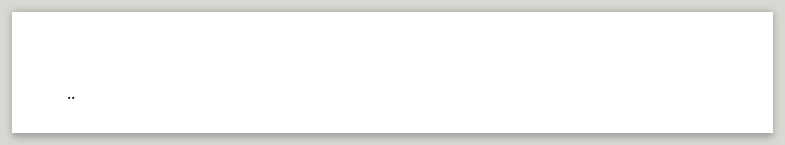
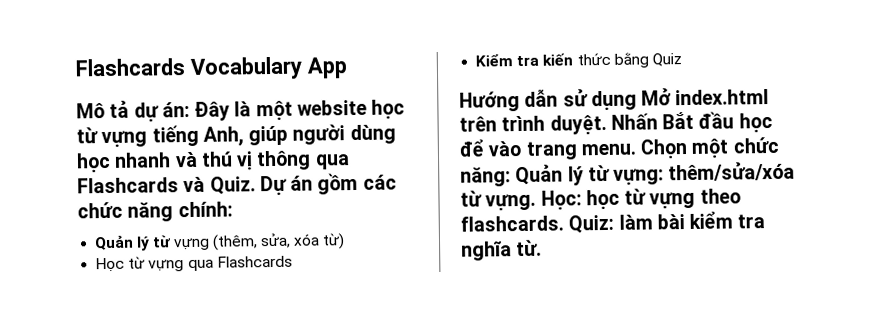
- ..
+ Flashcards Vocabulary App
+ Mô tả dự án: Đây là một website học từ vựng tiếng Anh, giúp người dùng học nhanh và thú vị thông qua Flashcards và Quiz. Dự án gồm các chức năng chính:
+ Quản lý từ vựng (thêm, sửa, xóa từ)
+ Học từ vựng qua Flashcards
+ Kiểm tra kiến thức bằng Quiz
+ Hướng dẫn sử dụng Mở index.html trên trình duyệt. Nhấn Bắt đầu học để vào trang menu. Chọn một chức năng: Quản lý từ vựng: thêm/sửa/xóa từ vựng. Học: học từ vựng theo flashcards. Quiz: làm bài kiểm tra nghĩa từ.

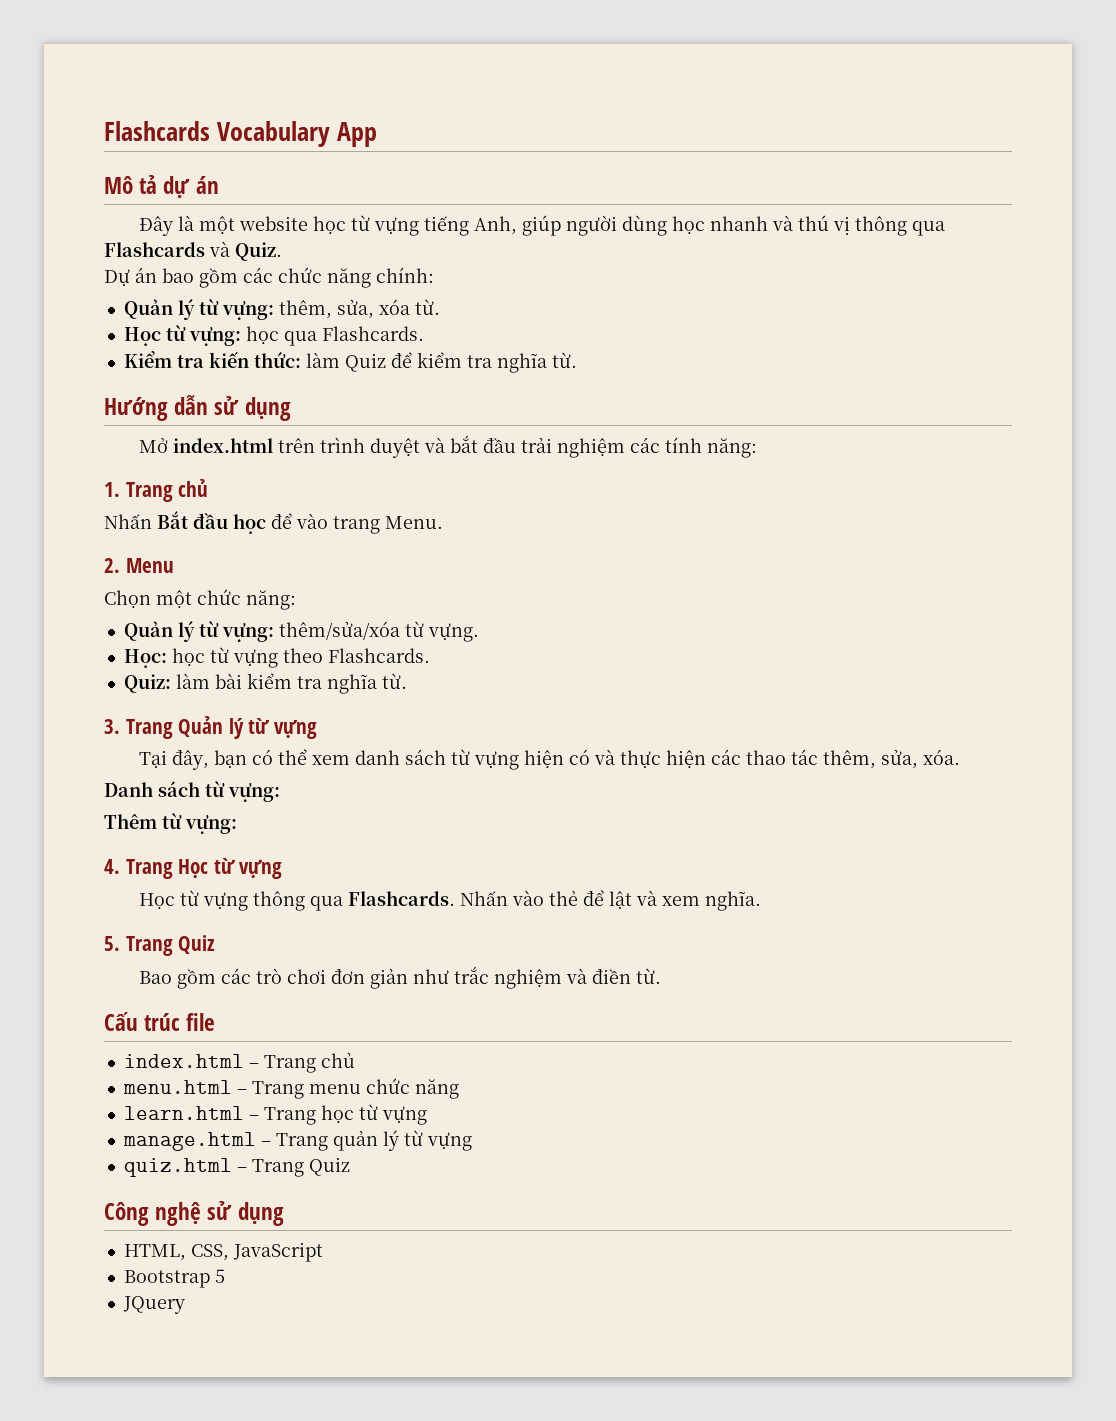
- Mô tả dự án: Đây là một website học từ vựng tiếng Anh, giúp người dùng học nhanh và thú vị thông qua Flashcards và Quiz. Dự án gồm các chức năng chính:
+ Mô tả dự án
+ Đây là một website học từ vựng tiếng Anh, giúp người dùng học nhanh và thú vị thông qua Flashcards và Quiz.
+ Dự án bao gồm các chức năng chính:
- Quản lý từ vựng (thêm, sửa, xóa từ)
- Học từ vựng qua Flashcards
+ Quản lý từ vựng: thêm, sửa, xóa từ.
+ Học từ vựng: học qua Flashcards.
- Kiểm tra kiến thức bằng Quiz
+ Kiểm tra kiến thức: làm Quiz để kiểm tra nghĩa từ.
- Hướng dẫn sử dụng Mở index.html trên trình duyệt. Nhấn Bắt đầu học để vào trang menu. Chọn một chức năng: Quản lý từ vựng: thêm/sửa/xóa từ vựng. Học: học từ vựng theo flashcards. Quiz: làm bài kiểm tra nghĩa từ.
+ Hướng dẫn sử dụng
+ Mở index.html trên trình duyệt và bắt đầu trải nghiệm các tính năng:
+ 1. Trang chủ
+ Nhấn Bắt đầu học để vào trang Menu.
+ 2. Menu
+ Chọn một chức năng:
+ Quản lý từ vựng: thêm/sửa/xóa từ vựng.
+ Học: học từ vựng theo Flashcards.
+ Quiz: làm bài kiểm tra nghĩa từ.
+ 3. Trang Quản lý từ vựng
+ Tại đây, bạn có thể xem danh sách từ vựng hiện có và thực hiện các thao tác thêm, sửa, xóa.
+ Danh sách từ vựng:
+ Thêm từ vựng:
+ 4. Trang Học từ vựng
+ Học từ vựng thông qua Flashcards. Nhấn vào thẻ để lật và xem nghĩa.
+ 5. Trang Quiz
+ Bao gồm các trò chơi đơn giản như trắc nghiệm và điền từ.
+ Cấu trúc file
+ index.html – Trang chủ
+ menu.html – Trang menu chức năng
+ learn.html – Trang học từ vựng
+ manage.html – Trang quản lý từ vựng
+ quiz.html – Trang Quiz
+ Công nghệ sử dụng
+ HTML, CSS, JavaScript
+ Bootstrap 5
+ JQuery

